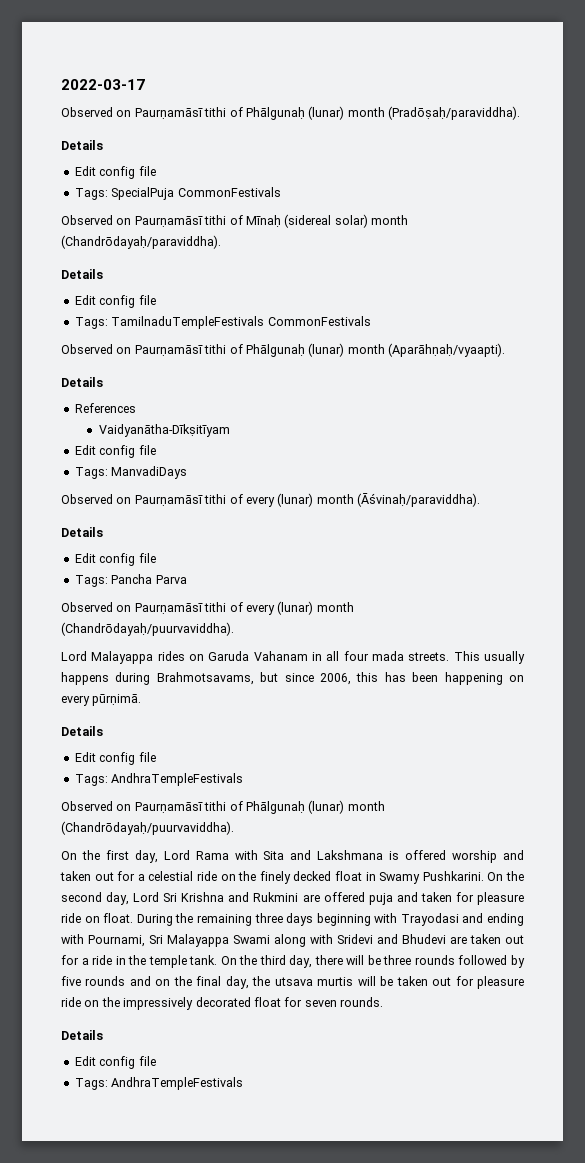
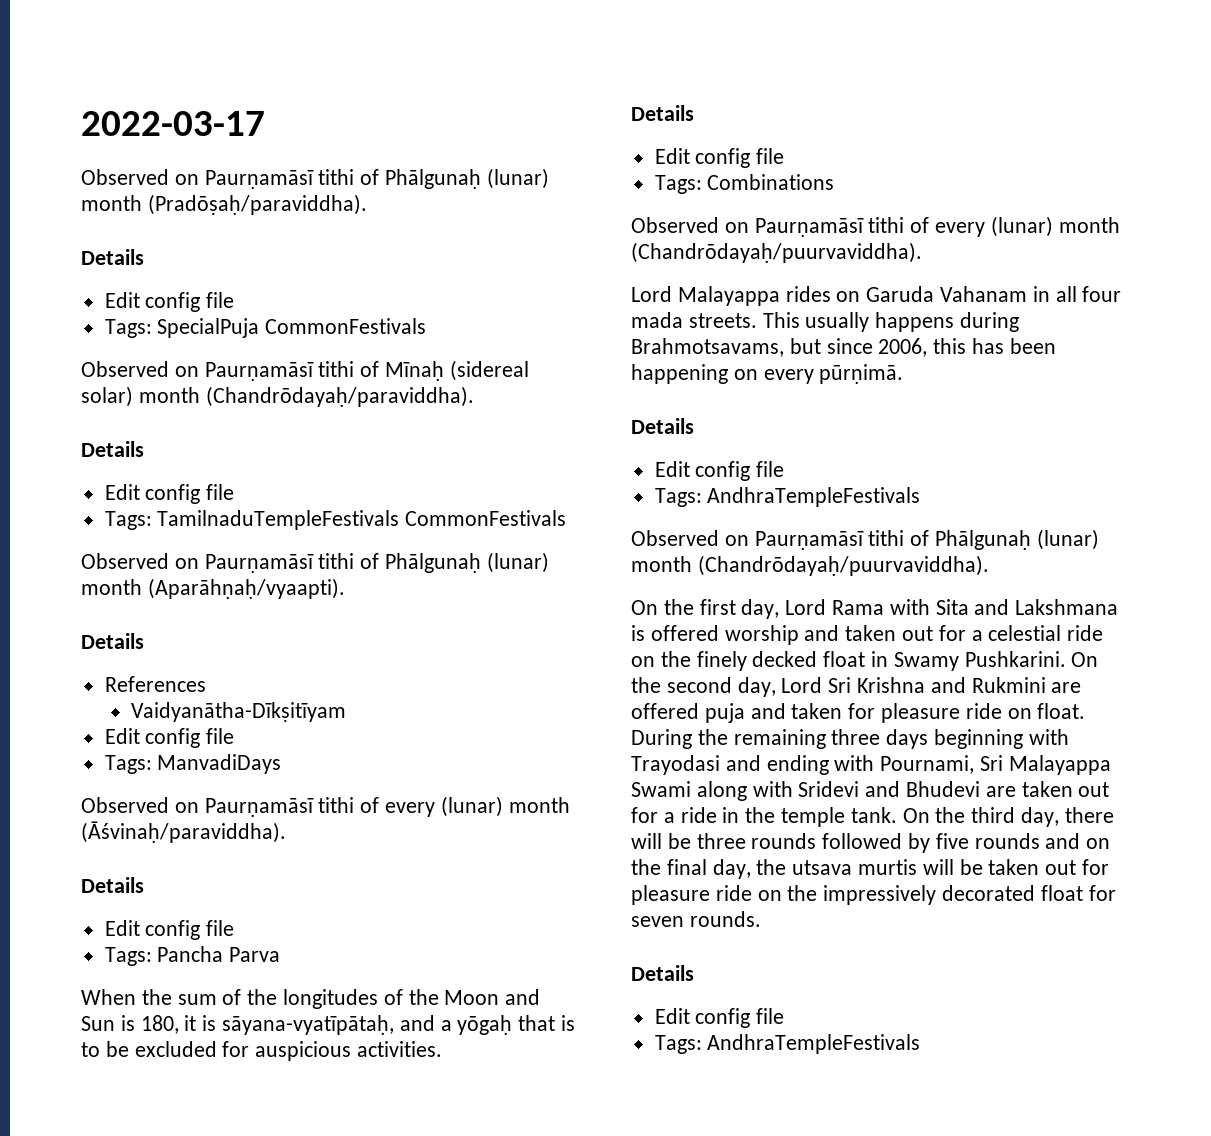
+ When the sum of the longitudes of the Moon and Sun is 180, it is sāyana-vyatīpātaḥ, and a yōgaḥ that is to be excluded for auspicious activities.
+ Details
+ Edit config file
+ Tags: Combinations

